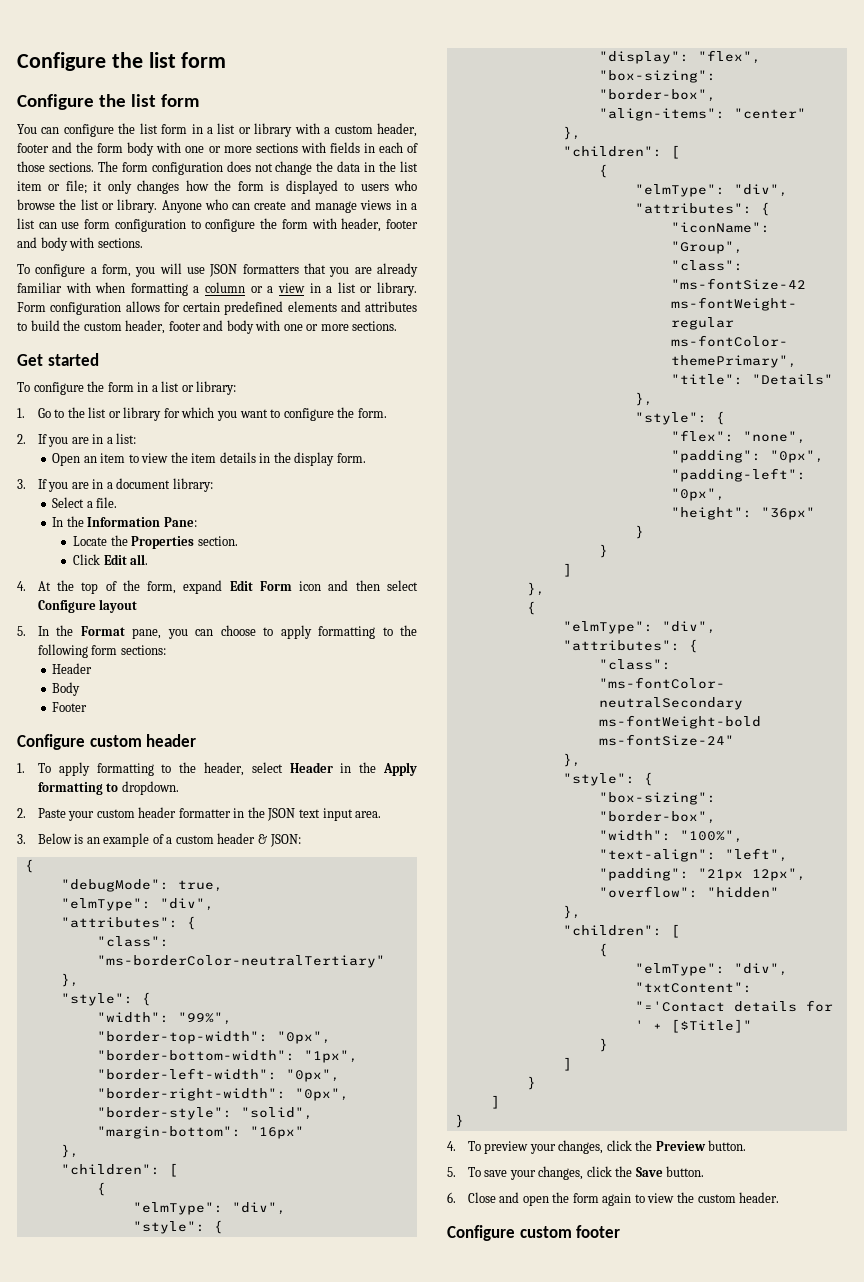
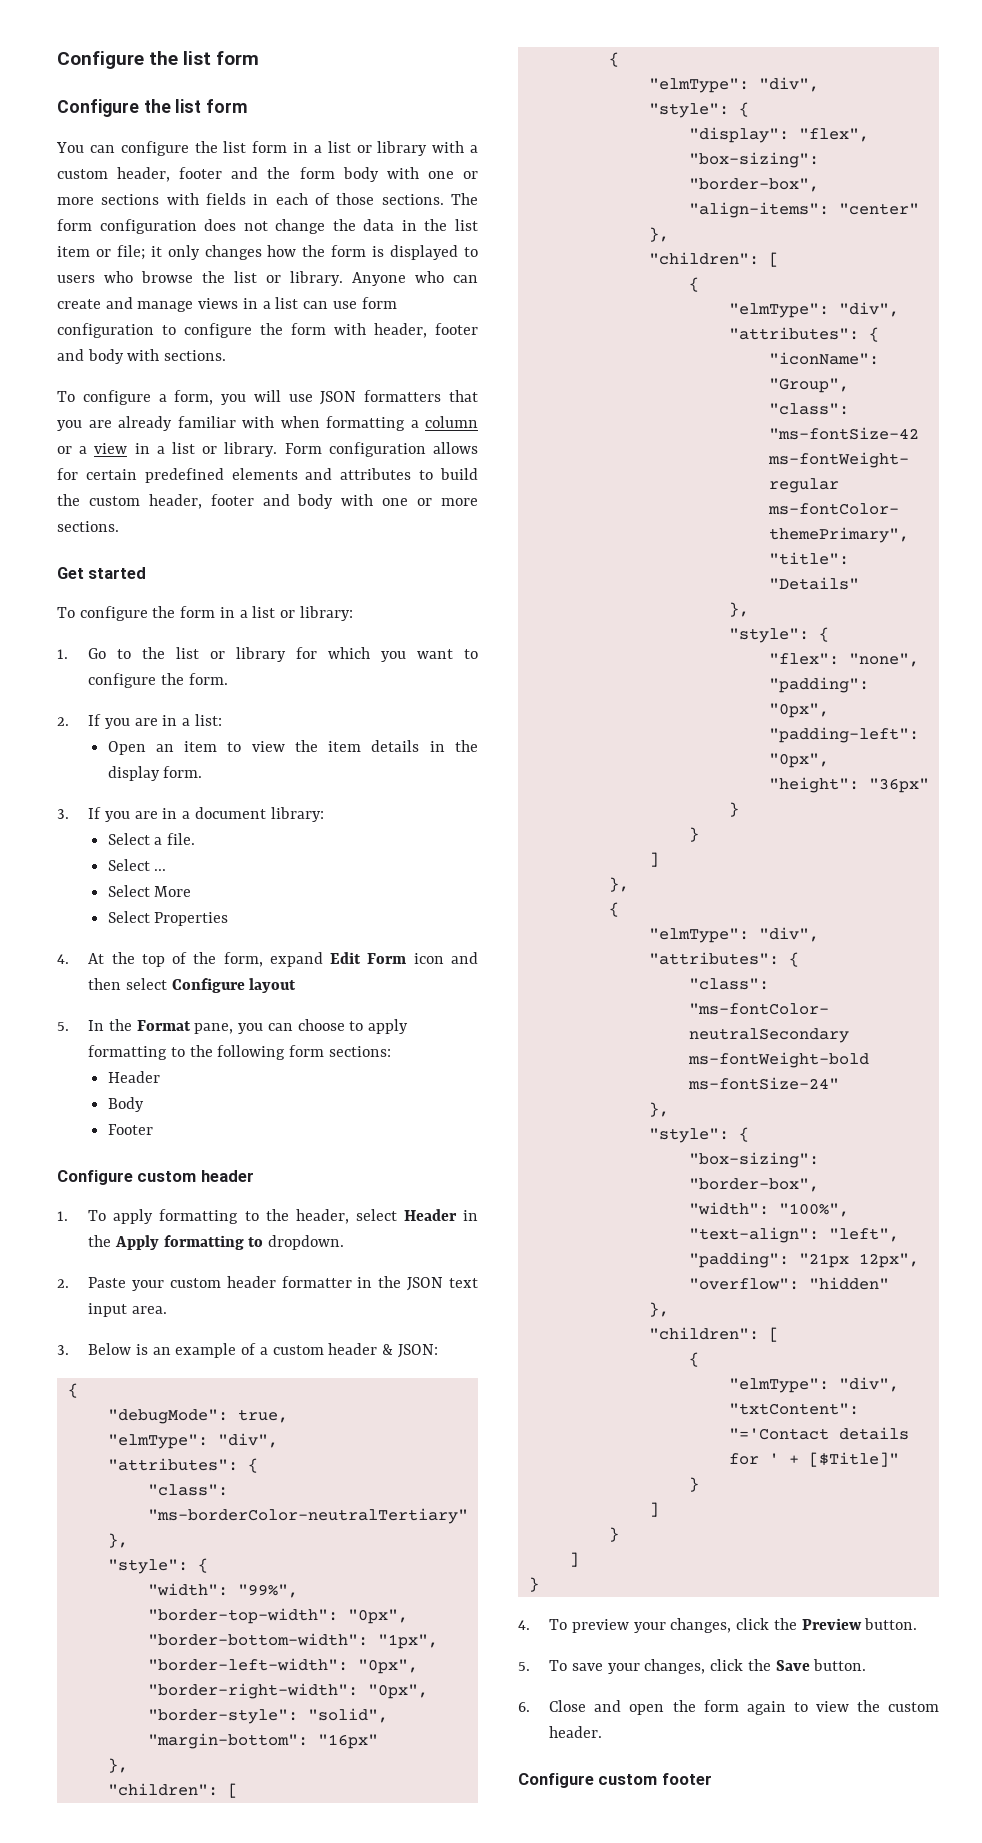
- In the Information Pane:
- Locate the Properties section.
- Click Edit all.
+ Select ...
+ Select More
+ Select Properties

